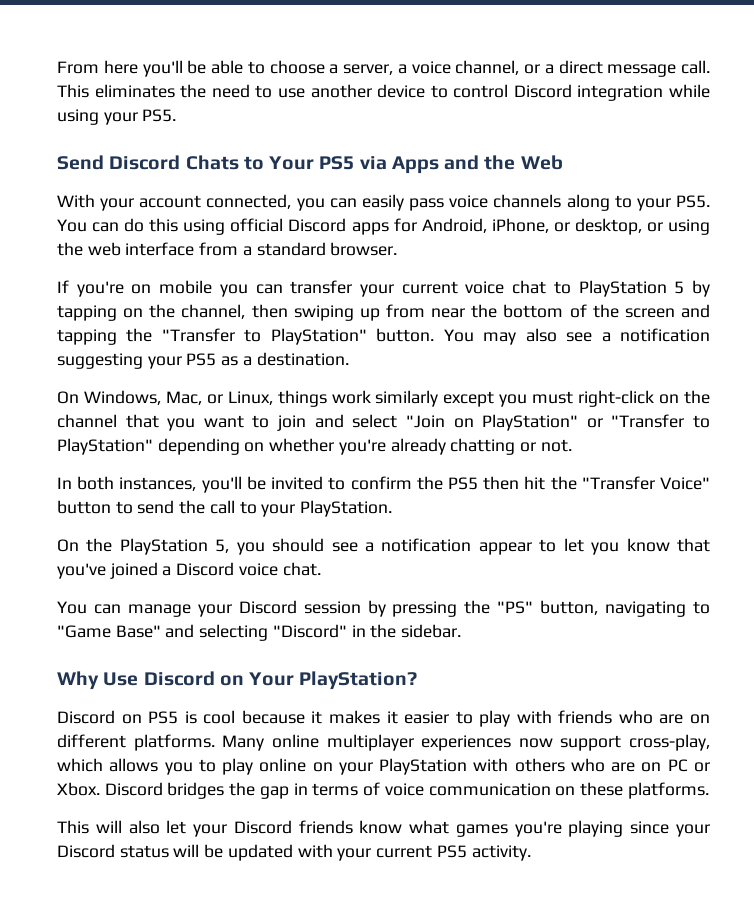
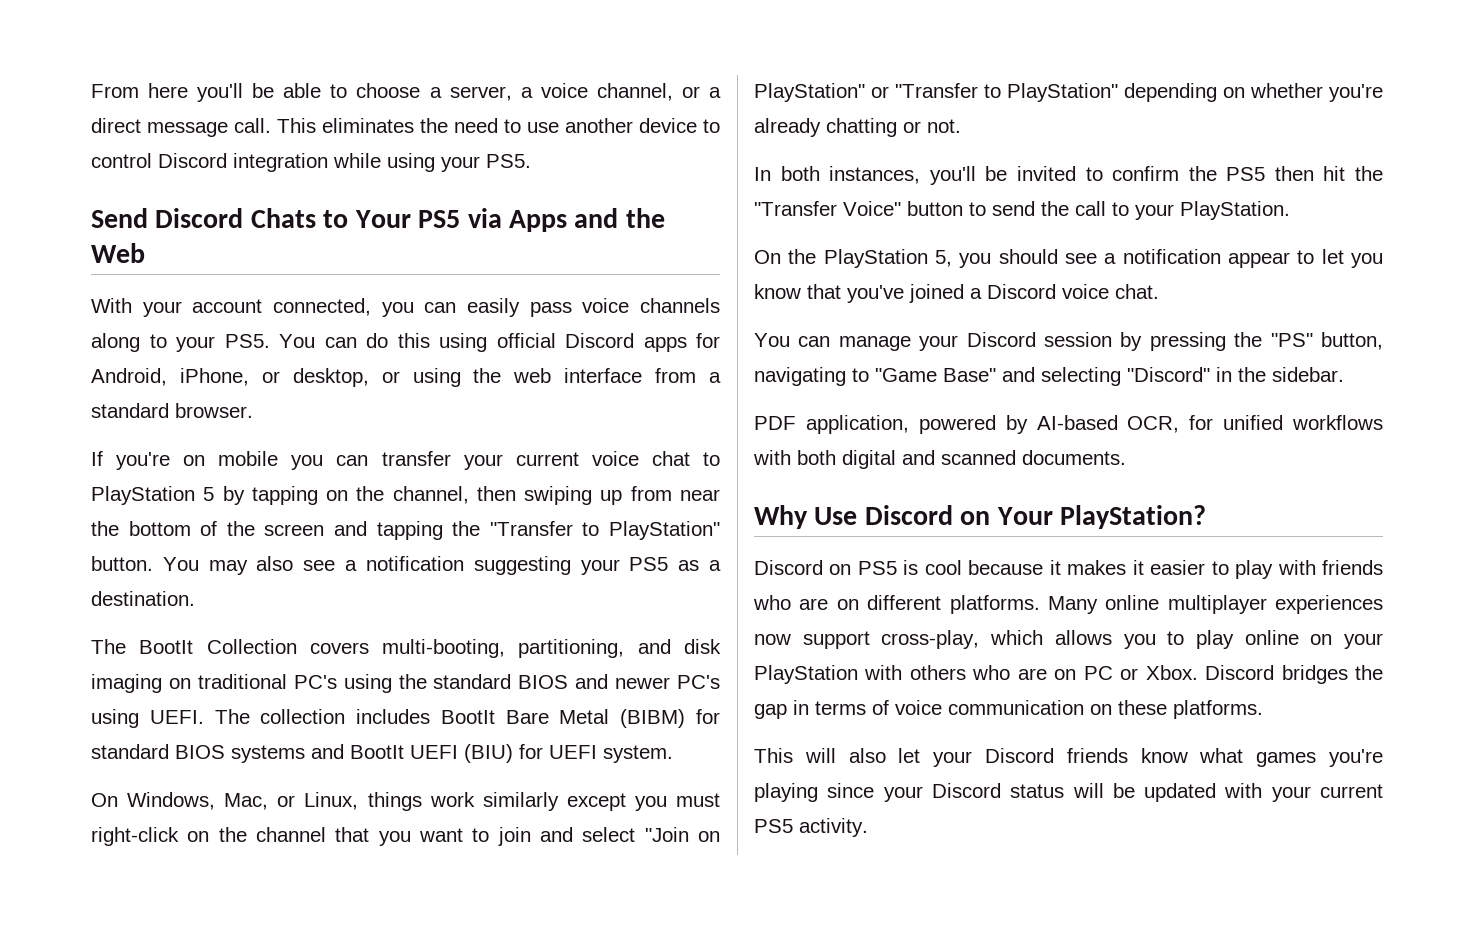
+ The BootIt Collection covers multi-booting, partitioning, and disk imaging on traditional PC's using the standard BIOS and newer PC's using UEFI. The collection includes BootIt Bare Metal (BIBM) for standard BIOS systems and BootIt UEFI (BIU) for UEFI system.
+ PDF application, powered by AI-based OCR, for unified workflows with both digital and scanned documents.

